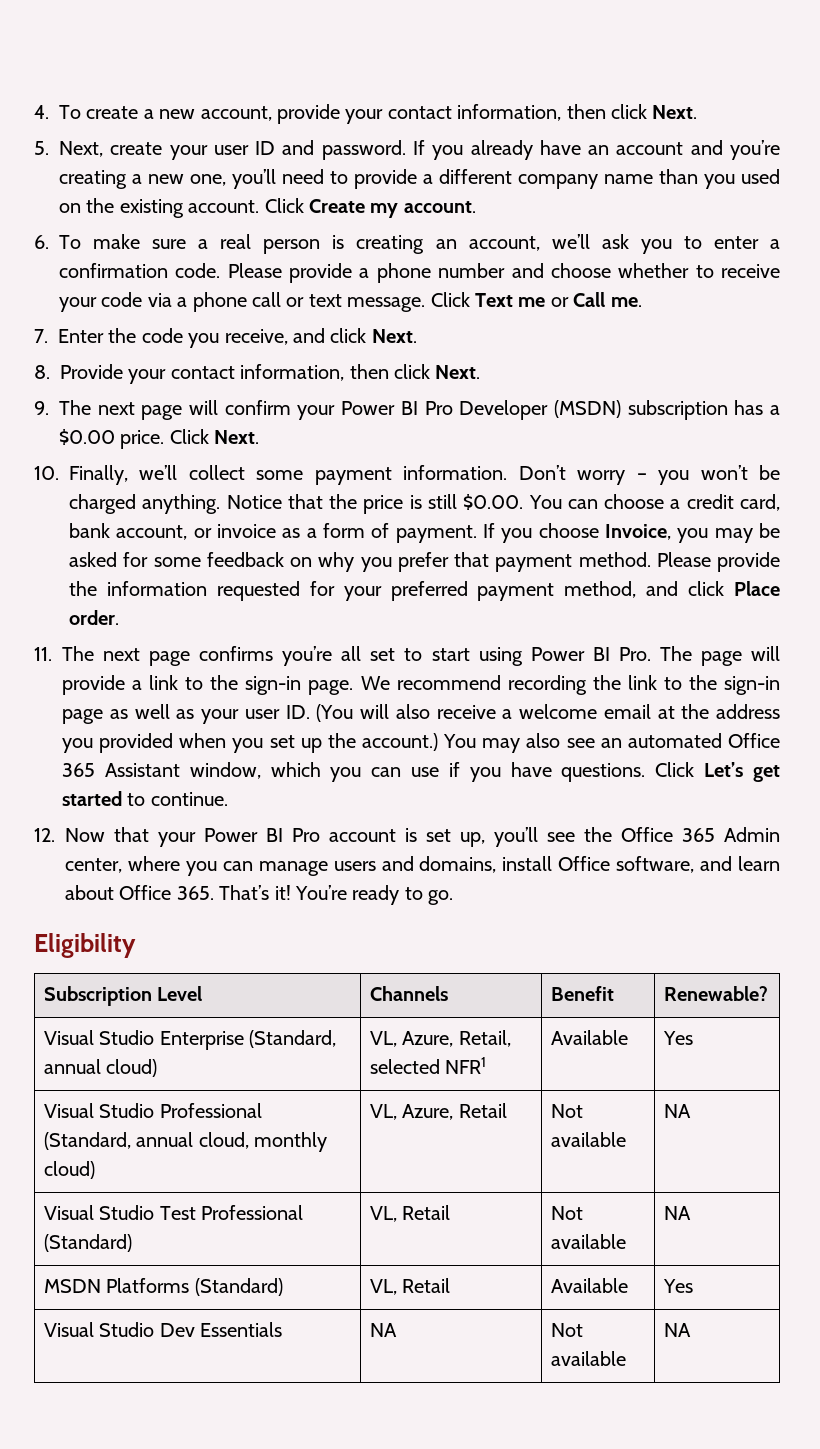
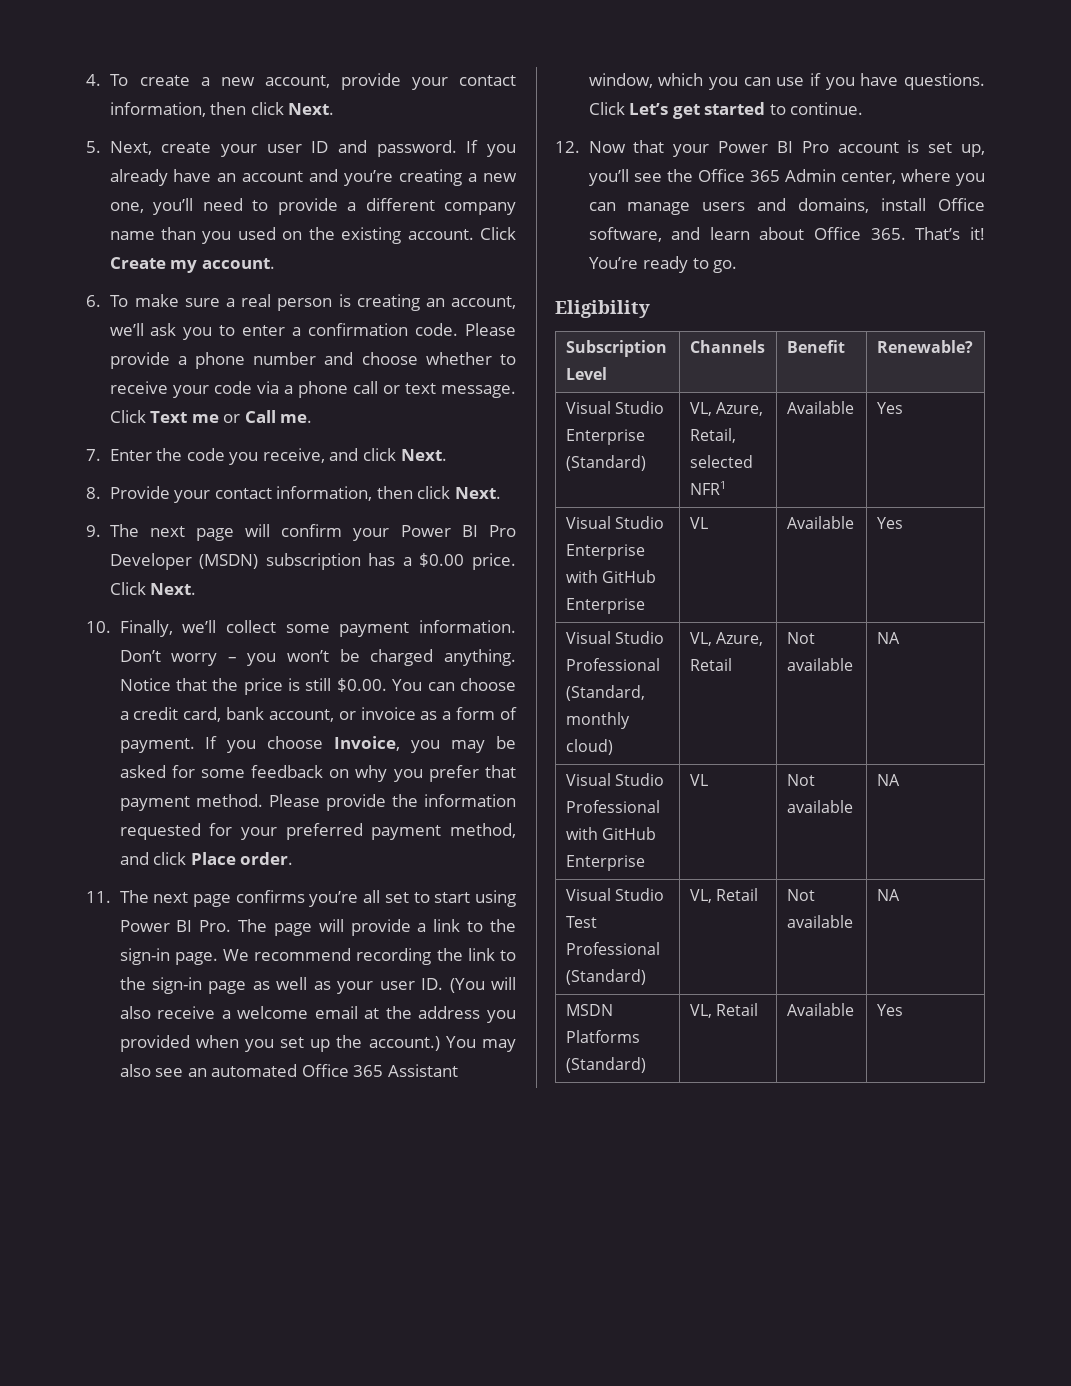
- Visual Studio Enterprise (Standard, annual cloud) | VL, Azure, Retail, selected NFR1 | Available | Yes
+ Visual Studio Enterprise (Standard) | VL, Azure, Retail, selected NFR1 | Available | Yes
+ Visual Studio Enterprise with GitHub Enterprise | VL | Available | Yes
- Visual Studio Professional (Standard, annual cloud, monthly cloud) | VL, Azure, Retail | Not available | NA
+ Visual Studio Professional (Standard, monthly cloud) | VL, Azure, Retail | Not available | NA
+ Visual Studio Professional with GitHub Enterprise | VL | Not available | NA
- Visual Studio Dev Essentials | NA | Not available | NA

